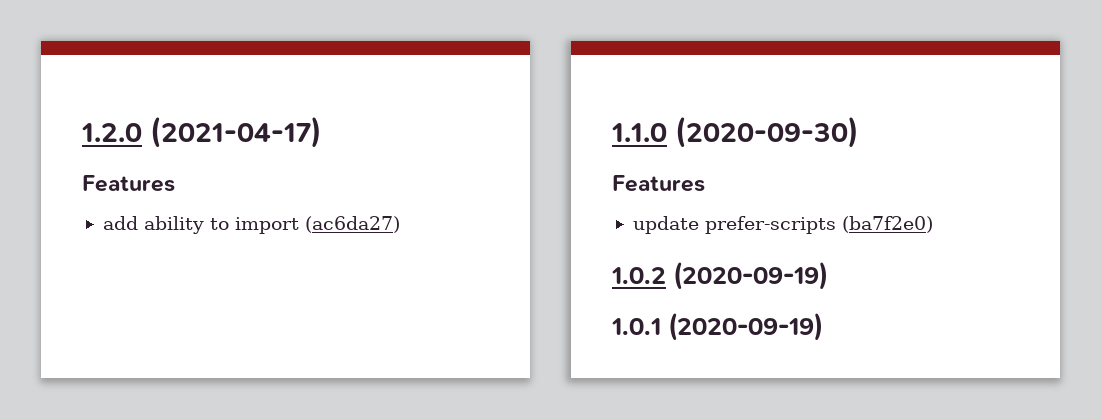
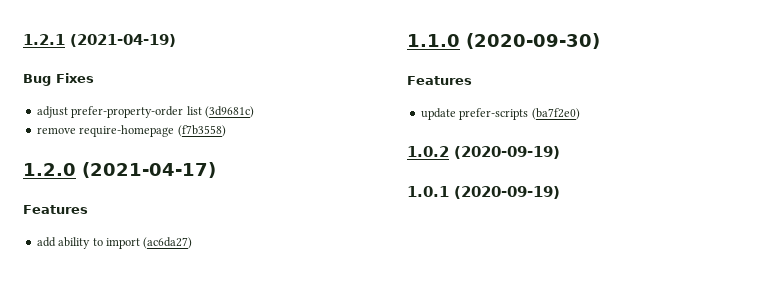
+ 1.2.1 (2021-04-19)
+ Bug Fixes
+ adjust prefer-property-order list (3d9681c)
+ remove require-homepage (f7b3558)

